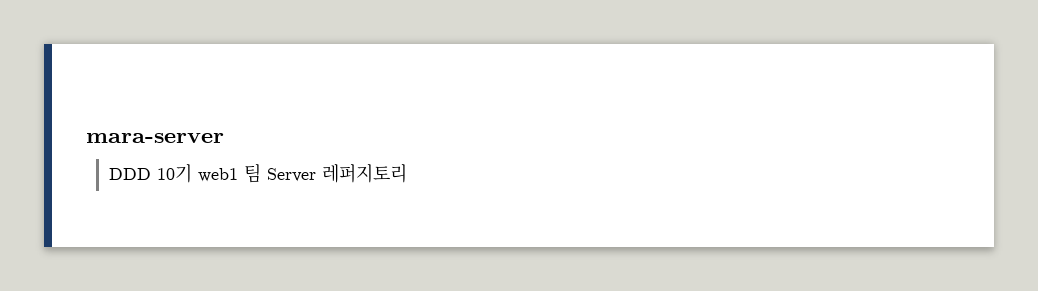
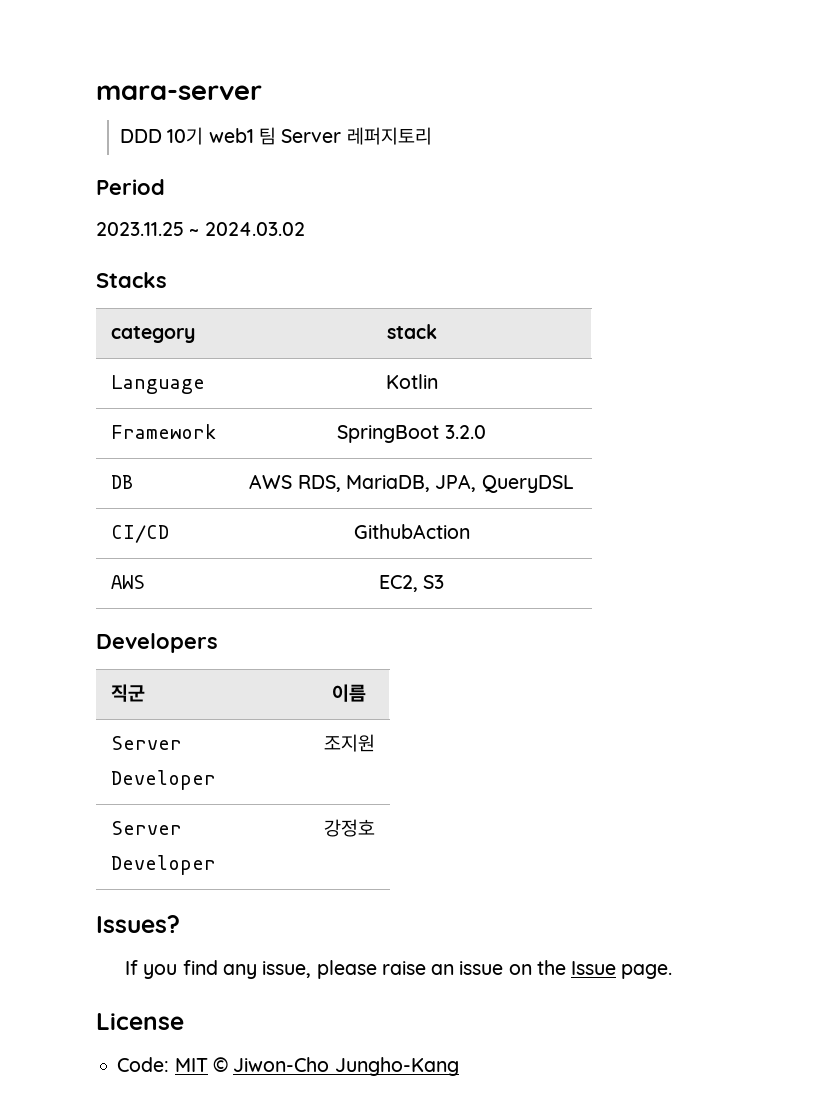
+ Period
+ 2023.11.25 ~ 2024.03.02
+ Stacks
+ category | stack
+ Language | Kotlin
+ Framework | SpringBoot 3.2.0
+ DB | AWS RDS, MariaDB, JPA, QueryDSL
+ CI/CD | GithubAction
+ AWS | EC2, S3
+ Developers
+ 직군 | 이름
+ Server Developer | 조지원
+ Server Developer | 강정호
+ Issues?
+ If you find any issue, please raise an issue on the Issue page.
+ License
+ Code: MIT © Jiwon-Cho Jungho-Kang

